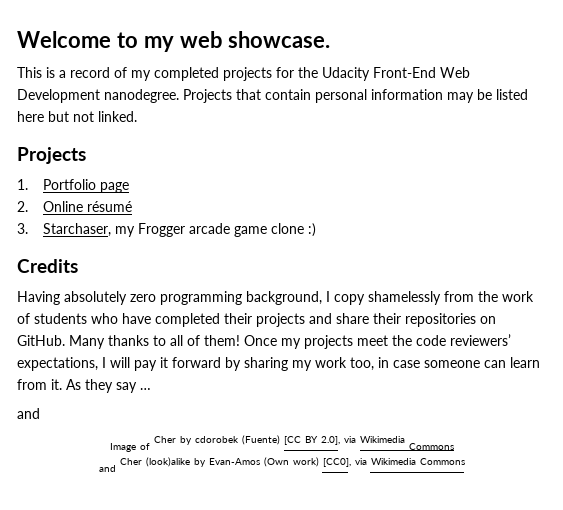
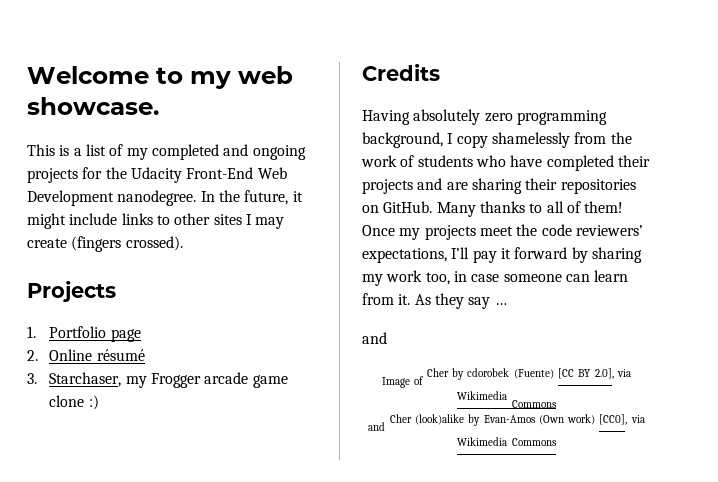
- This is a record of my completed projects for the Udacity Front-End Web Development nanodegree.
+ This is a list of my completed and ongoing projects for the Udacity Front-End Web Development nanodegree.
- Projects that contain personal information may be listed here but not linked.
+ In the future, it might include links to other sites I may create (fingers crossed).
- Having absolutely zero programming background, I copy shamelessly from the work of students who have completed their projects and share their repositories on GitHub.
+ Having absolutely zero programming background, I copy shamelessly from the work of students who have completed their projects and are sharing their repositories on GitHub.
- Once my projects meet the code reviewers’ expectations, I will pay it forward by sharing my work too, in case someone can learn from it.
+ Once my projects meet the code reviewers’ expectations, I’ll pay it forward by sharing my work too, in case someone can learn from it.

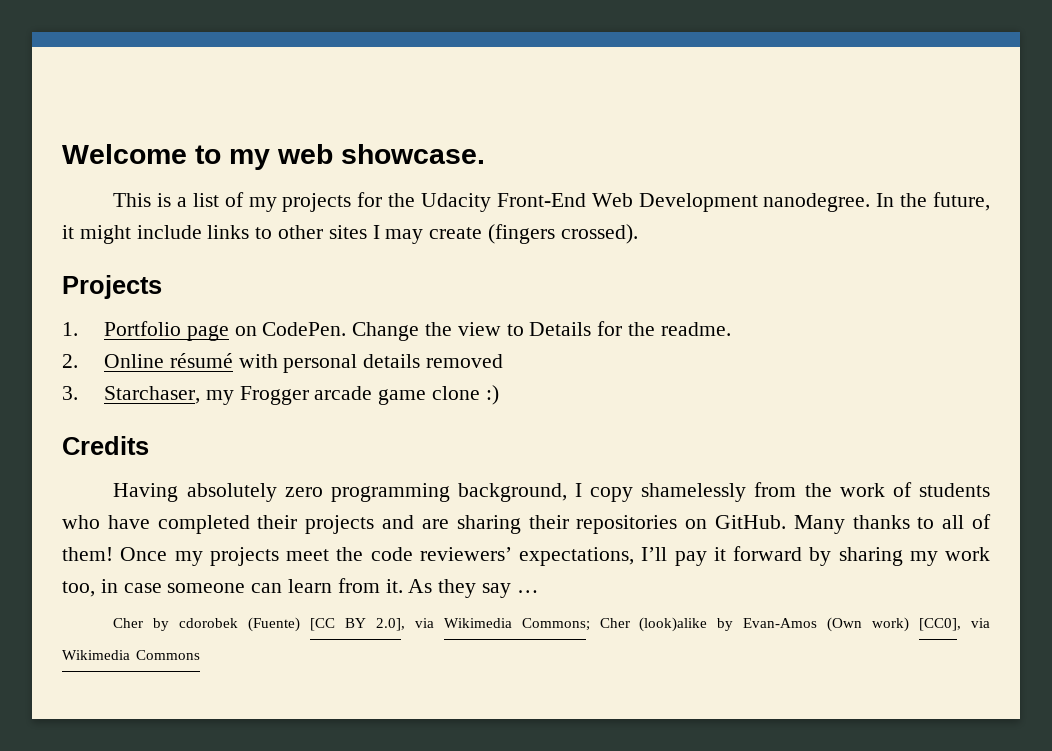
- This is a list of my completed and ongoing projects for the Udacity Front-End Web Development nanodegree.
+ This is a list of my projects for the Udacity Front-End Web Development nanodegree.
- 1. Portfolio page
+ 1. Portfolio page on CodePen. Change the view to Details for the readme.
- 2. Online résumé
+ 2. Online résumé with personal details removed
  As they say …
- and
- Image of Cher by cdorobek (Fuente) [CC BY 2.0], via Wikimedia Commons
- and Cher (look)alike by Evan-Amos (Own work) [CC0], via Wikimedia Commons
+ Cher by cdorobek (Fuente) [CC BY 2.0], via Wikimedia Commons; Cher (look)alike by Evan-Amos (Own work) [CC0], via Wikimedia Commons

